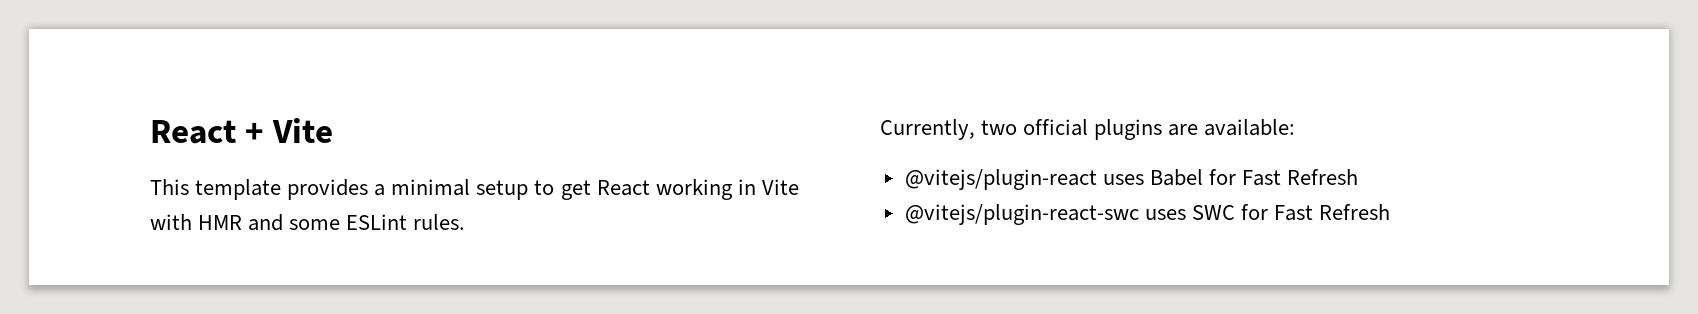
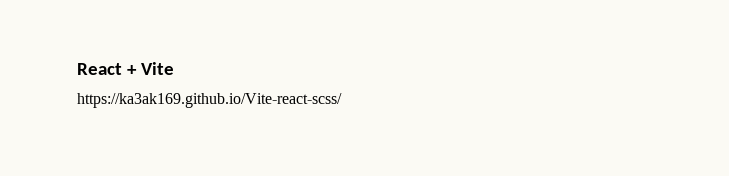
- This template provides a minimal setup to get React working in Vite with HMR and some ESLint rules.
- Currently, two official plugins are available:
- @vitejs/plugin-react uses Babel for Fast Refresh
- @vitejs/plugin-react-swc uses SWC for Fast Refresh
+ https://ka3ak169.github.io/Vite-react-scss/

